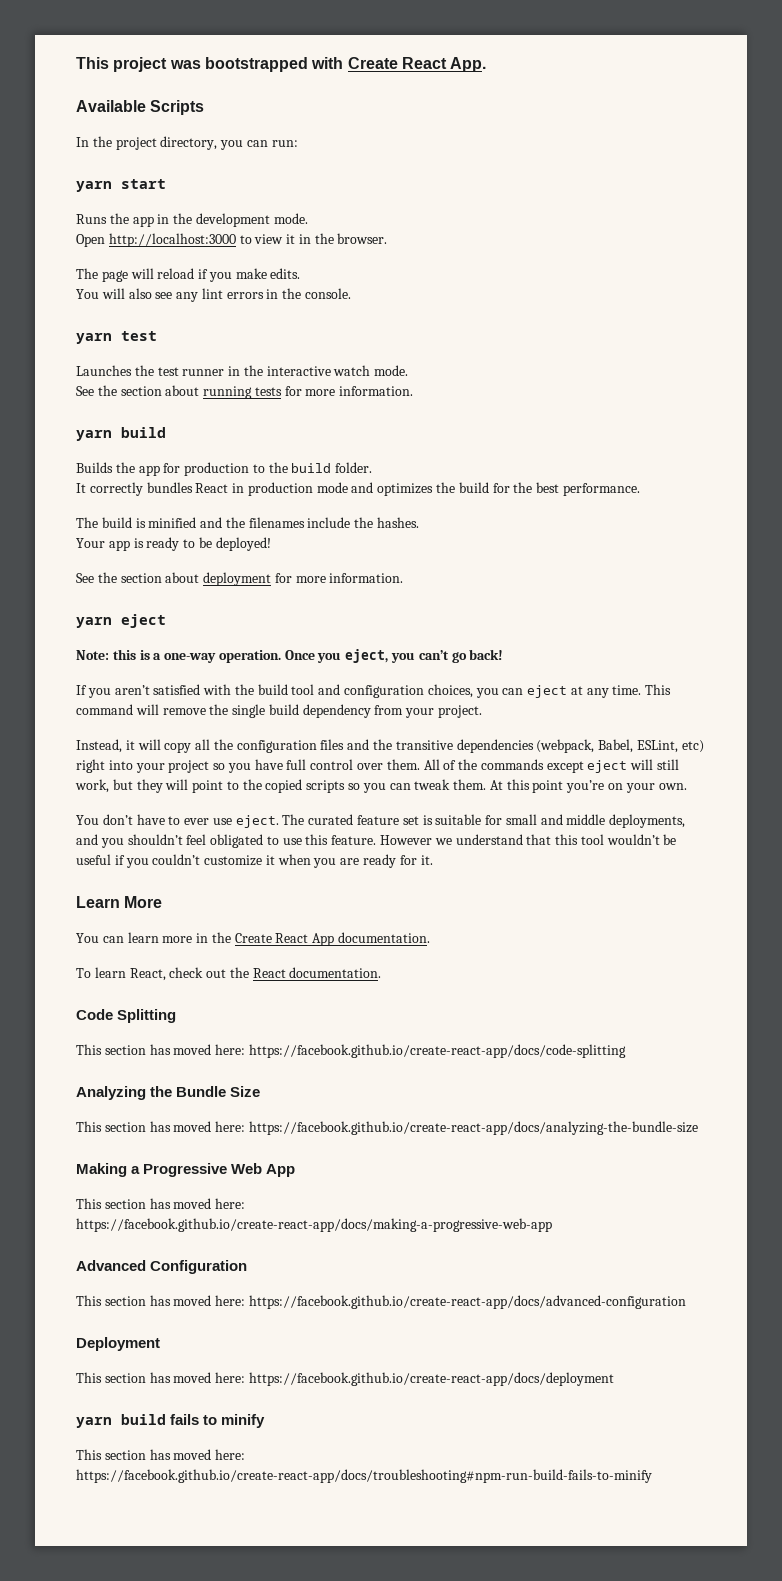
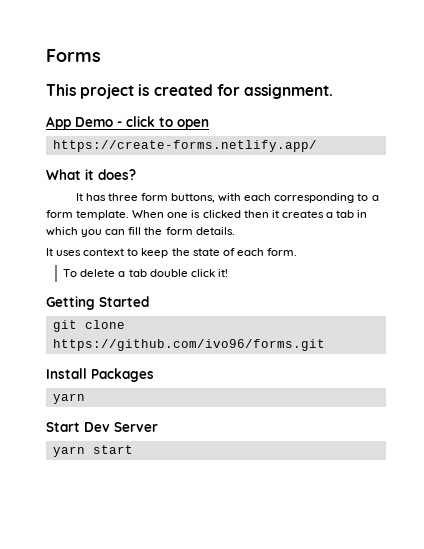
+ Forms
- This project was bootstrapped with Create React App.
- Available Scripts
- In the project directory, you can run:
+ This project is created for assignment.
+ App Demo - click to open
+ https://create-forms.netlify.app/
+ What it does?
+ It has three form buttons, with each corresponding to a form template. When one is clicked then it creates a tab in which you can fill the form details.
+ It uses context to keep the state of each form.
+ To delete a tab double click it!
+ Getting Started
+ git clone https://github.com/ivo96/forms.git
+ Install Packages
+ yarn
+ Start Dev Server
  yarn start
- Runs the app in the development mode.
- Open http://localhost:3000 to view it in the browser.
- The page will reload if you make edits.
- You will also see any lint errors in the console.
- yarn test
- Launches the test runner in the interactive watch mode.
- See the section about running tests for more information.
- yarn build
- Builds the app for production to the build folder.
- It correctly bundles React in production mode and optimizes the build for the best performance.
- The build is minified and the filenames include the hashes.
- Your app is ready to be deployed!
- See the section about deployment for more information.
- yarn eject
- Note: this is a one-way operation. Once you eject, you can’t go back!
- If you aren’t satisfied with the build tool and configuration choices, you can eject at any time. This command will remove the single build dependency from your project.
- Instead, it will copy all the configuration files and the transitive dependencies (webpack, Babel, ESLint, etc) right into your project so you have full control over them. All of the commands except eject will still work, but they will point to the copied scripts so you can tweak them. At this point you’re on your own.
- You don’t have to ever use eject. The curated feature set is suitable for small and middle deployments, and you shouldn’t feel obligated to use this feature. However we understand that this tool wouldn’t be useful if you couldn’t customize it when you are ready for it.
- Learn More
- You can learn more in the Create React App documentation.
- To learn React, check out the React documentation.
- Code Splitting
- This section has moved here: https://facebook.github.io/create-react-app/docs/code-splitting
- Analyzing the Bundle Size
- This section has moved here: https://facebook.github.io/create-react-app/docs/analyzing-the-bundle-size
- Making a Progressive Web App
- This section has moved here: https://facebook.github.io/create-react-app/docs/making-a-progressive-web-app
- Advanced Configuration
- This section has moved here: https://facebook.github.io/create-react-app/docs/advanced-configuration
- Deployment
- This section has moved here: https://facebook.github.io/create-react-app/docs/deployment
- yarn build fails to minify
- This section has moved here: https://facebook.github.io/create-react-app/docs/troubleshooting#npm-run-build-fails-to-minify

